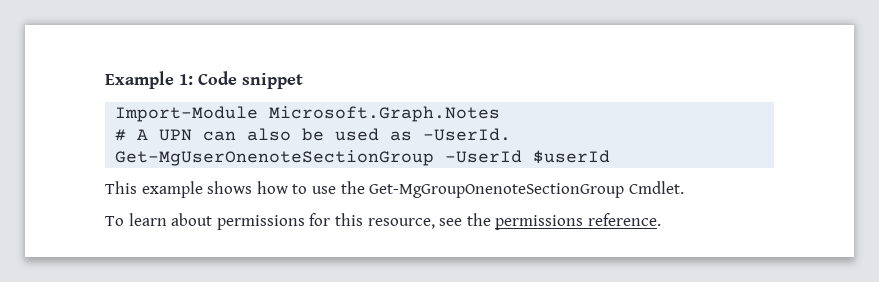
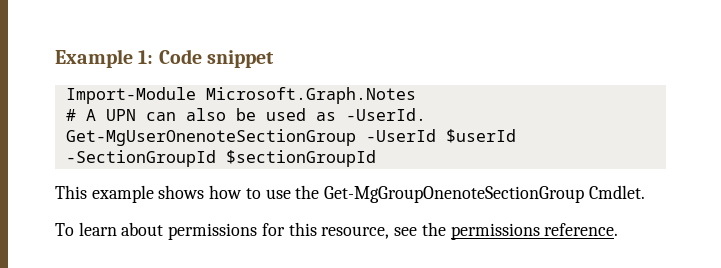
- Get-MgUserOnenoteSectionGroup -UserId $userId
+ Get-MgUserOnenoteSectionGroup -UserId $userId -SectionGroupId $sectionGroupId

